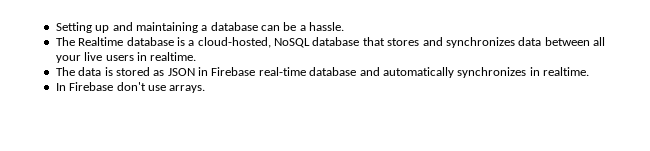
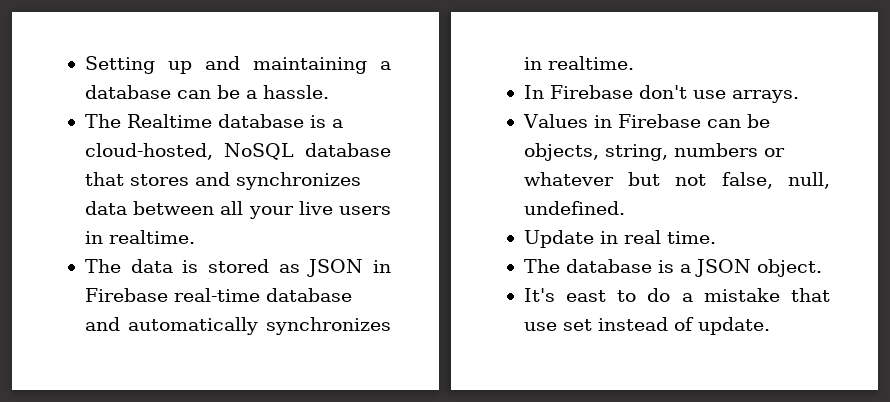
+ Values in Firebase can be objects, string, numbers or whatever but not false, null, undefined.
+ Update in real time.
+ The database is a JSON object.
+ It's east to do a mistake that use set instead of update.

